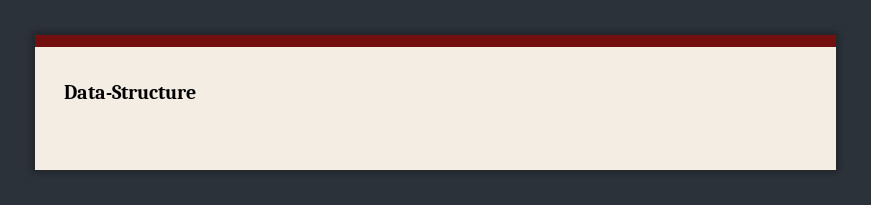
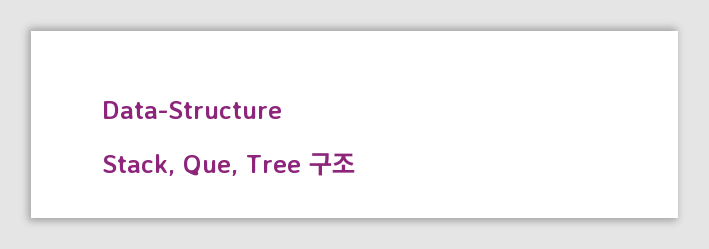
+ Stack, Que, Tree 구조

